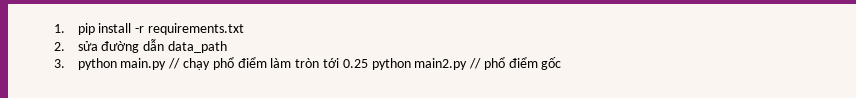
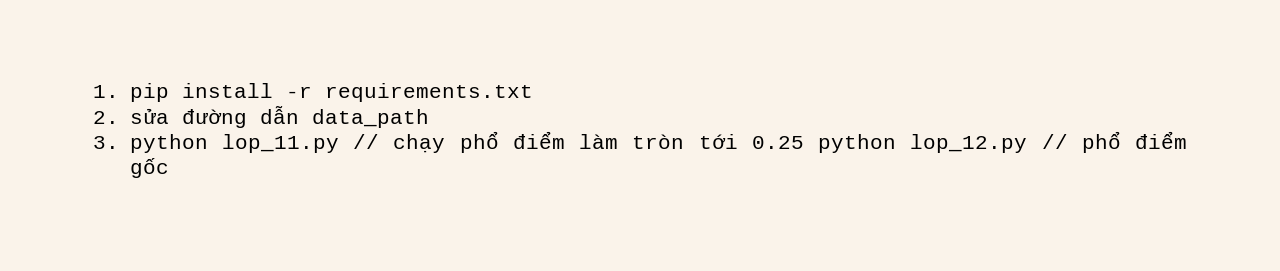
- 3. python main.py // chạy phổ điểm làm tròn tới 0.25 python main2.py // phổ điểm gốc
+ 3. python lop_11.py // chạy phổ điểm làm tròn tới 0.25 python lop_12.py // phổ điểm gốc

